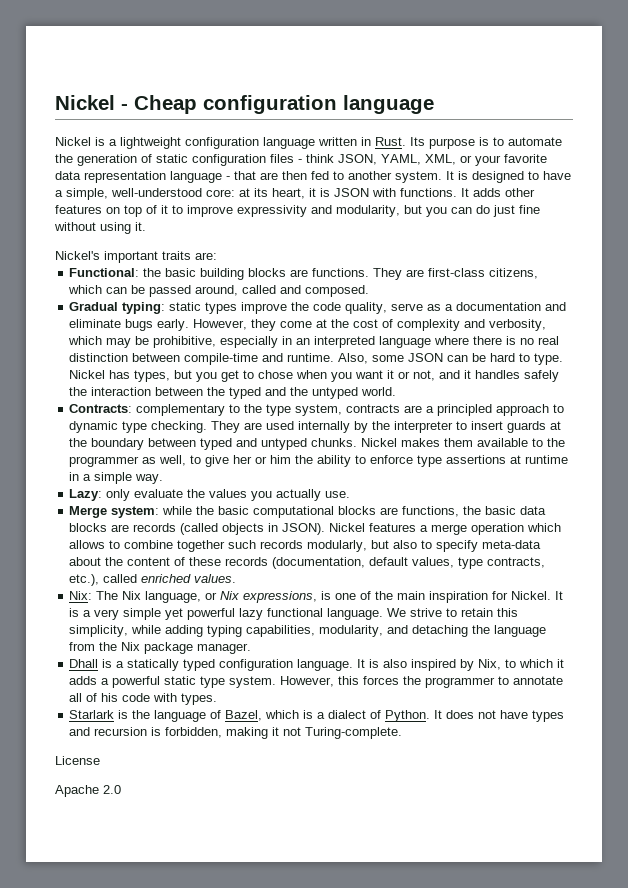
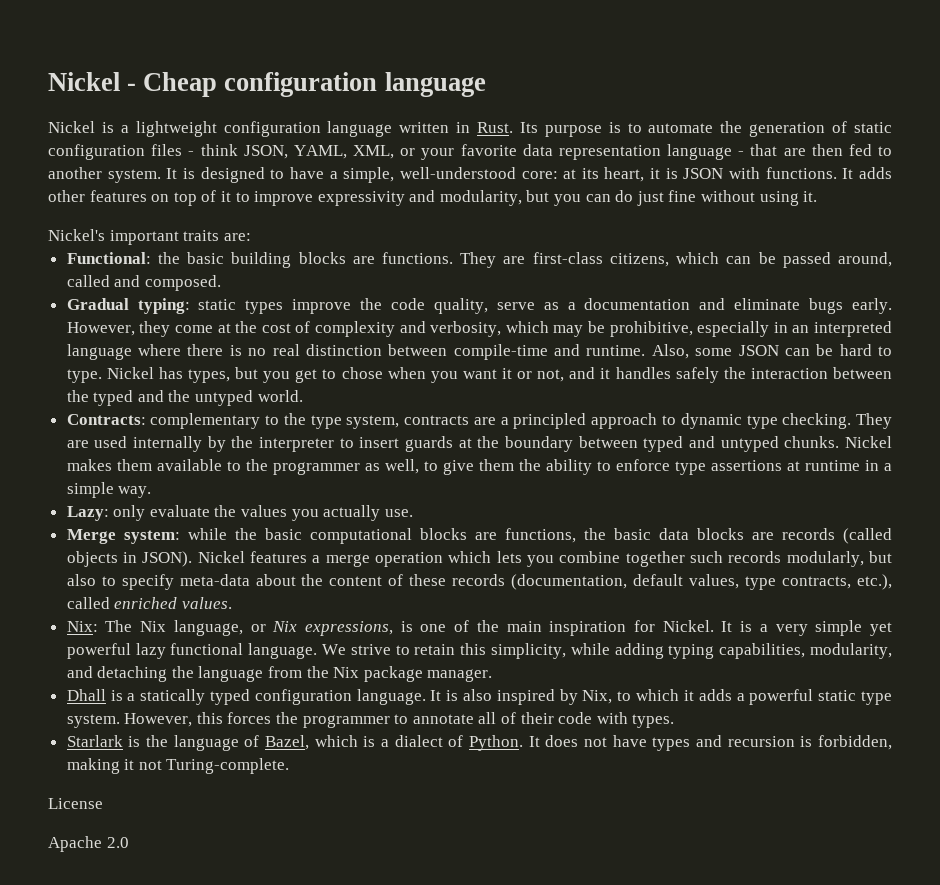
- Nickel makes them available to the programmer as well, to give her or him the ability to enforce type assertions at runtime in a simple way.
+ Nickel makes them available to the programmer as well, to give them the ability to enforce type assertions at runtime in a simple way.
- Nickel features a merge operation which allows to combine together such records modularly, but also to specify meta-data about the content of these records (documentation, default values, type contracts, etc.), called enriched values.
+ Nickel features a merge operation which lets you combine together such records modularly, but also to specify meta-data about the content of these records (documentation, default values, type contracts, etc.), called enriched values.
- However, this forces the programmer to annotate all of his code with types.
+ However, this forces the programmer to annotate all of their code with types.

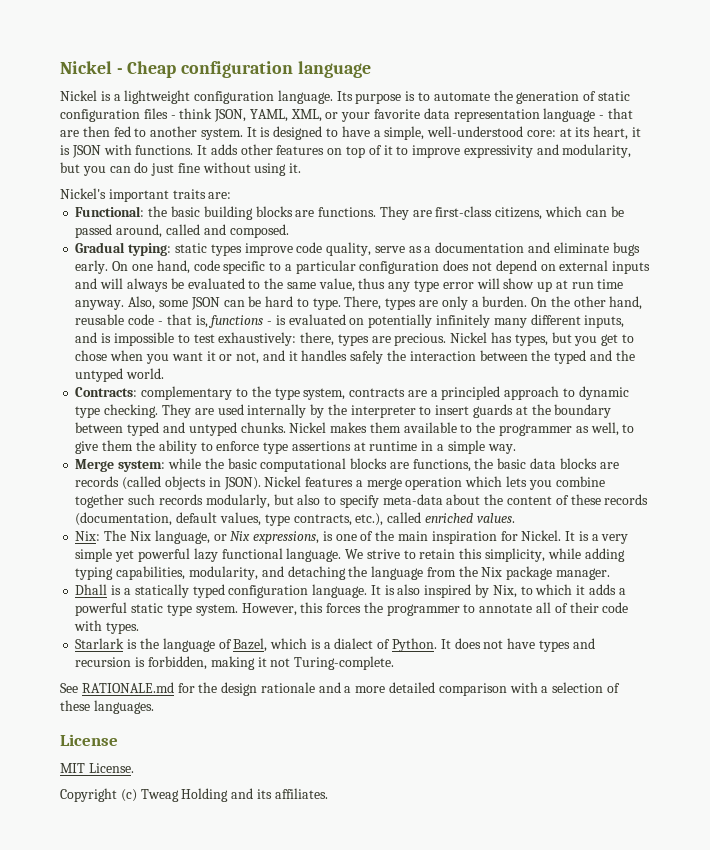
- Nickel is a lightweight configuration language written in Rust.
+ Nickel is a lightweight configuration language.
- Gradual typing: static types improve the code quality, serve as a documentation and eliminate bugs early.
+ Gradual typing: static types improve code quality, serve as a documentation and eliminate bugs early.
- However, they come at the cost of complexity and verbosity, which may be prohibitive, especially in an interpreted language where there is no real distinction between compile-time and runtime.
+ On one hand, code specific to a particular configuration does not depend on external inputs and will always be evaluated to the same value, thus any type error will show up at run time anyway.
+ There, types are only a burden. On the other hand, reusable code - that is, functions - is evaluated on potentially infinitely many different inputs, and is impossible to test exhaustively: there, types are precious.
- Lazy: only evaluate the values you actually use.
+ See RATIONALE.md for the design rationale and a more detailed comparison with a selection of these languages.
  License
- Apache 2.0
+ MIT License.
+ Copyright (c) Tweag Holding and its affiliates.

